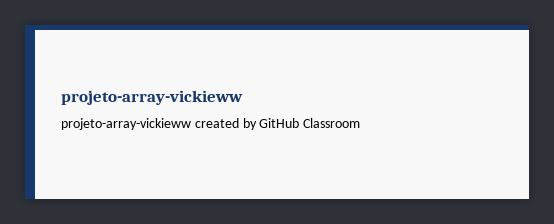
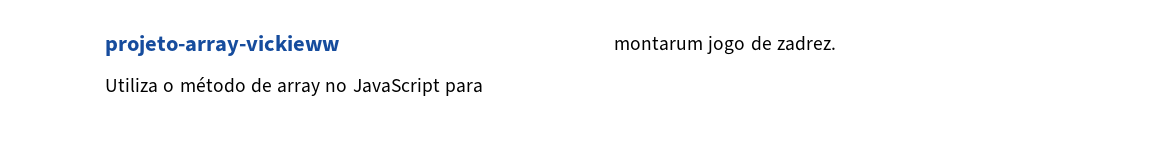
- projeto-array-vickieww created by GitHub Classroom
+ Utiliza o método de array no JavaScript para montarum jogo de zadrez.

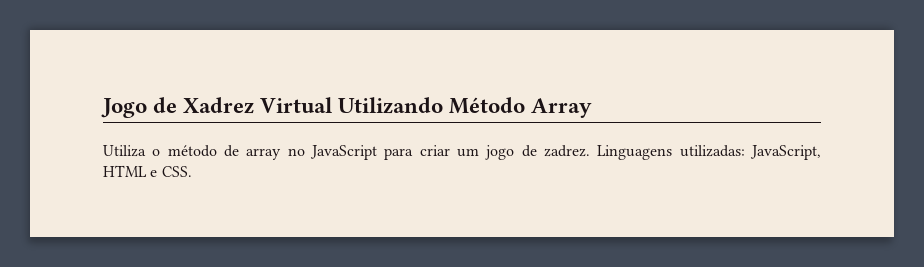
- projeto-array-vickieww
+ Jogo de Xadrez Virtual Utilizando Método Array
- Utiliza o método de array no JavaScript para montarum jogo de zadrez.
+ Utiliza o método de array no JavaScript para criar um jogo de zadrez.
+ Linguagens utilizadas: JavaScript, HTML e CSS.

